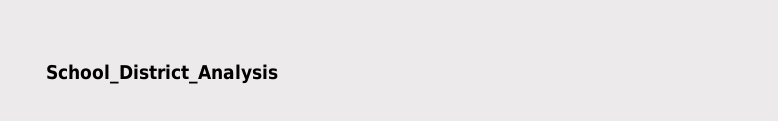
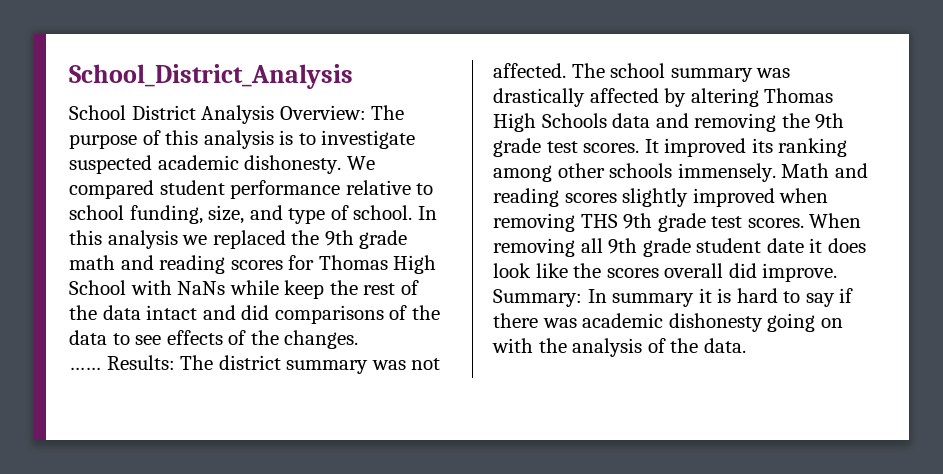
+ School District Analysis Overview: The purpose of this analysis is to investigate suspected academic dishonesty. We compared student performance relative to school funding, size, and type of school. In this analysis we replaced the 9th grade math and reading scores for Thomas High School with NaNs while keep the rest of the data intact and did comparisons of the data to see effects of the changes.
+ …… Results: The district summary was not affected. The school summary was drastically affected by altering Thomas High Schools data and removing the 9th grade test scores. It improved its ranking among other schools immensely. Math and reading scores slightly improved when removing THS 9th grade test scores. When removing all 9th grade student date it does look like the scores overall did improve. Summary: In summary it is hard to say if there was academic dishonesty going on with the analysis of the data.

